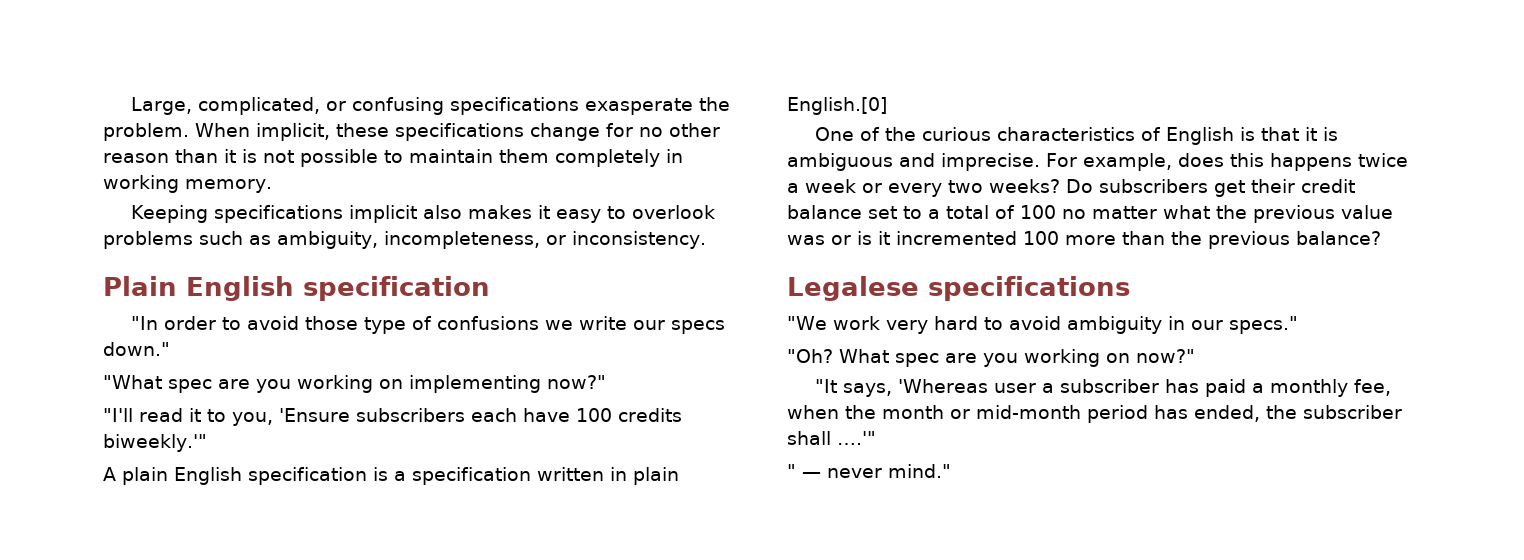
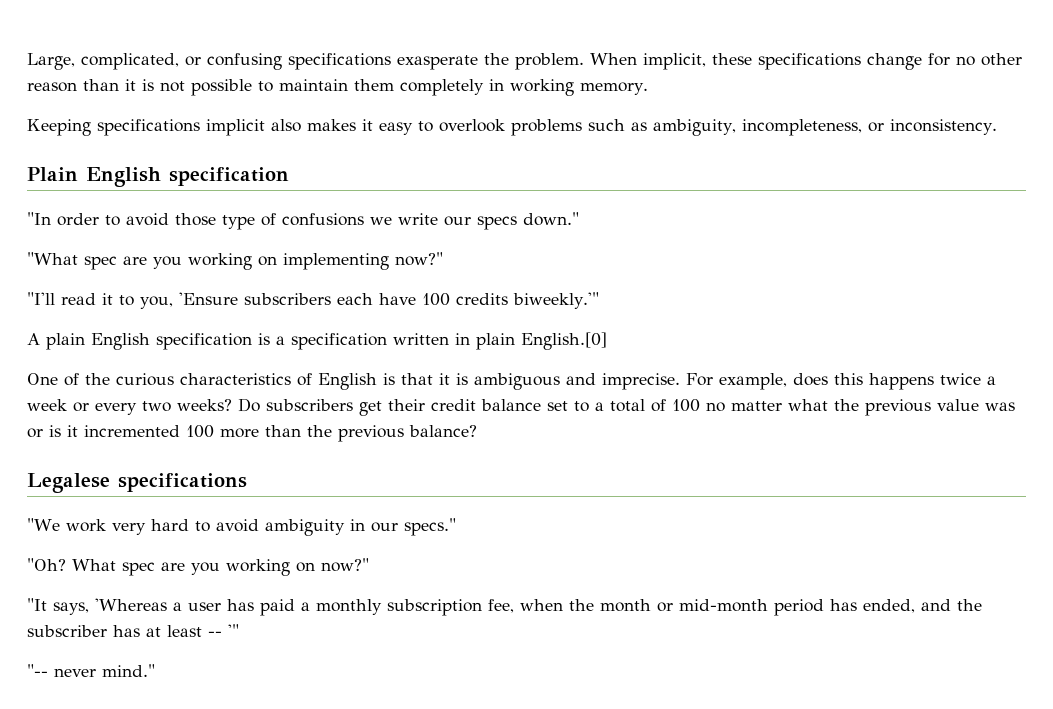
- "It says, 'Whereas user a subscriber has paid a monthly fee, when the month or mid-month period has ended, the subscriber shall ….'"
- " — never mind."
+ "It says, 'Whereas a user has paid a monthly subscription fee, when the month or mid-month period has ended, and the subscriber has at least -- '"
+ "-- never mind."

